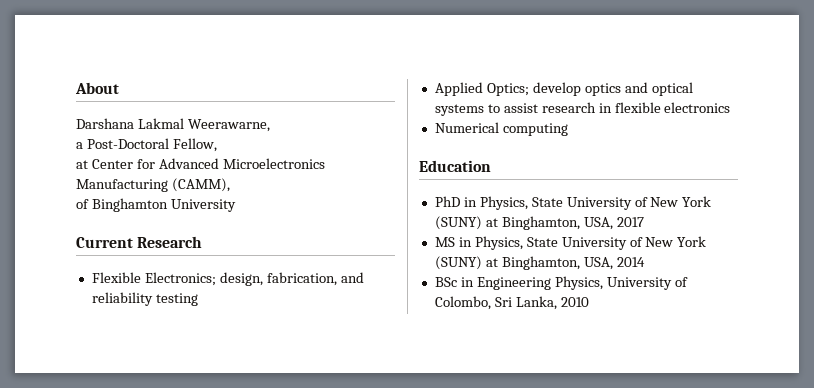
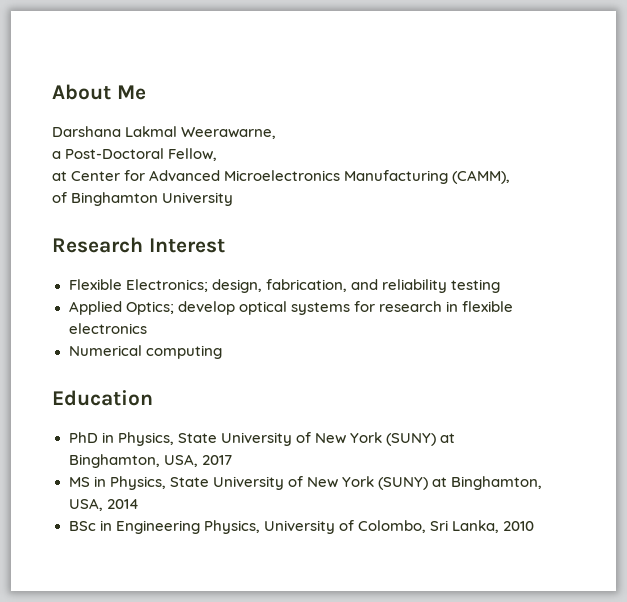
- About
+ About Me
- Current Research
+ Research Interest
- Applied Optics; develop optics and optical systems to assist research in flexible electronics
+ Applied Optics; develop optical systems for research in flexible electronics

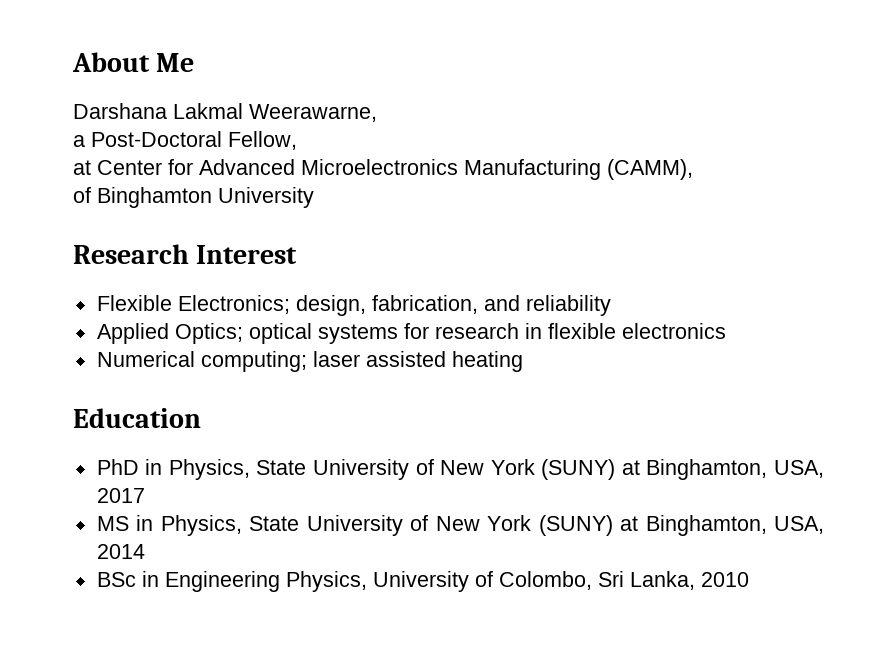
- Flexible Electronics; design, fabrication, and reliability testing
+ Flexible Electronics; design, fabrication, and reliability
- Applied Optics; develop optical systems for research in flexible electronics
+ Applied Optics; optical systems for research in flexible electronics
- Numerical computing
+ Numerical computing; laser assisted heating

